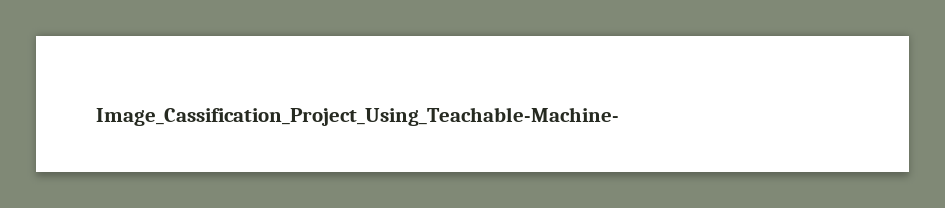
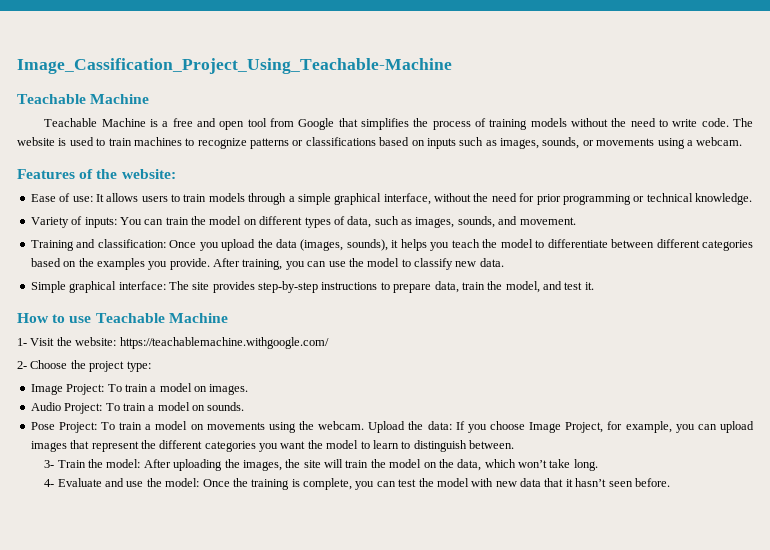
- Image_Cassification_Project_Using_Teachable-Machine-
+ Image_Cassification_Project_Using_Teachable-Machine
+ Teachable Machine
+ Teachable Machine is a free and open tool from Google that simplifies the process of training models without the need to write code. The website is used to train machines to recognize patterns or classifications based on inputs such as images, sounds, or movements using a webcam.
+ Features of the website:
+ Ease of use: It allows users to train models through a simple graphical interface, without the need for prior programming or technical knowledge.
+ Variety of inputs: You can train the model on different types of data, such as images, sounds, and movement.
+ Training and classification: Once you upload the data (images, sounds), it helps you teach the model to differentiate between different categories based on the examples you provide. After training, you can use the model to classify new data.
+ Simple graphical interface: The site provides step-by-step instructions to prepare data, train the model, and test it.
+ How to use Teachable Machine
+ 1- Visit the website: https://teachablemachine.withgoogle.com/
+ 2- Choose the project type:
+ Image Project: To train a model on images.
+ Audio Project: To train a model on sounds.
+ Pose Project: To train a model on movements using the webcam. Upload the data: If you choose Image Project, for example, you can upload images that represent the different categories you want the model to learn to distinguish between.
+ 3- Train the model: After uploading the images, the site will train the model on the data, which won’t take long.
+ 4- Evaluate and use the model: Once the training is complete, you can test the model with new data that it hasn’t seen before.

